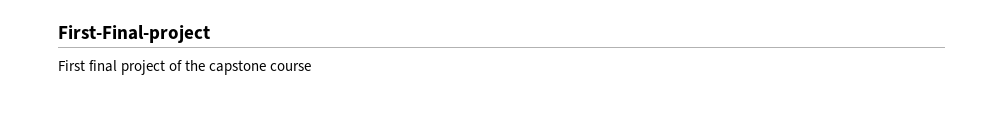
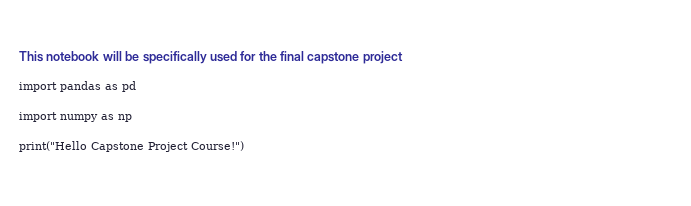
- First-Final-project
- First final project of the capstone course
+ This notebook will be specifically used for the final capstone project
+ import pandas as pd
+ import numpy as np
+ print("Hello Capstone Project Course!")

